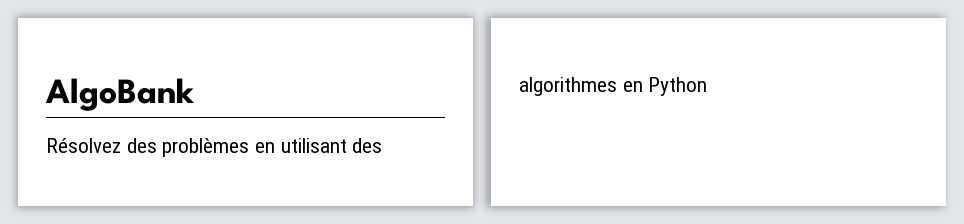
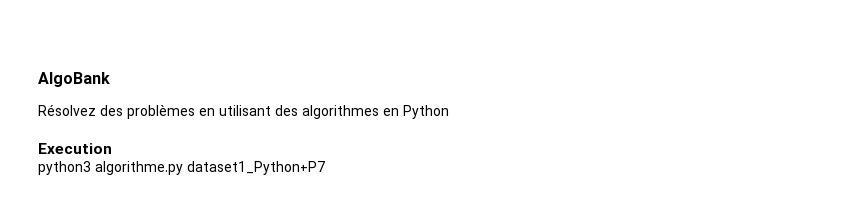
+ Execution
+ python3 algorithme.py dataset1_Python+P7

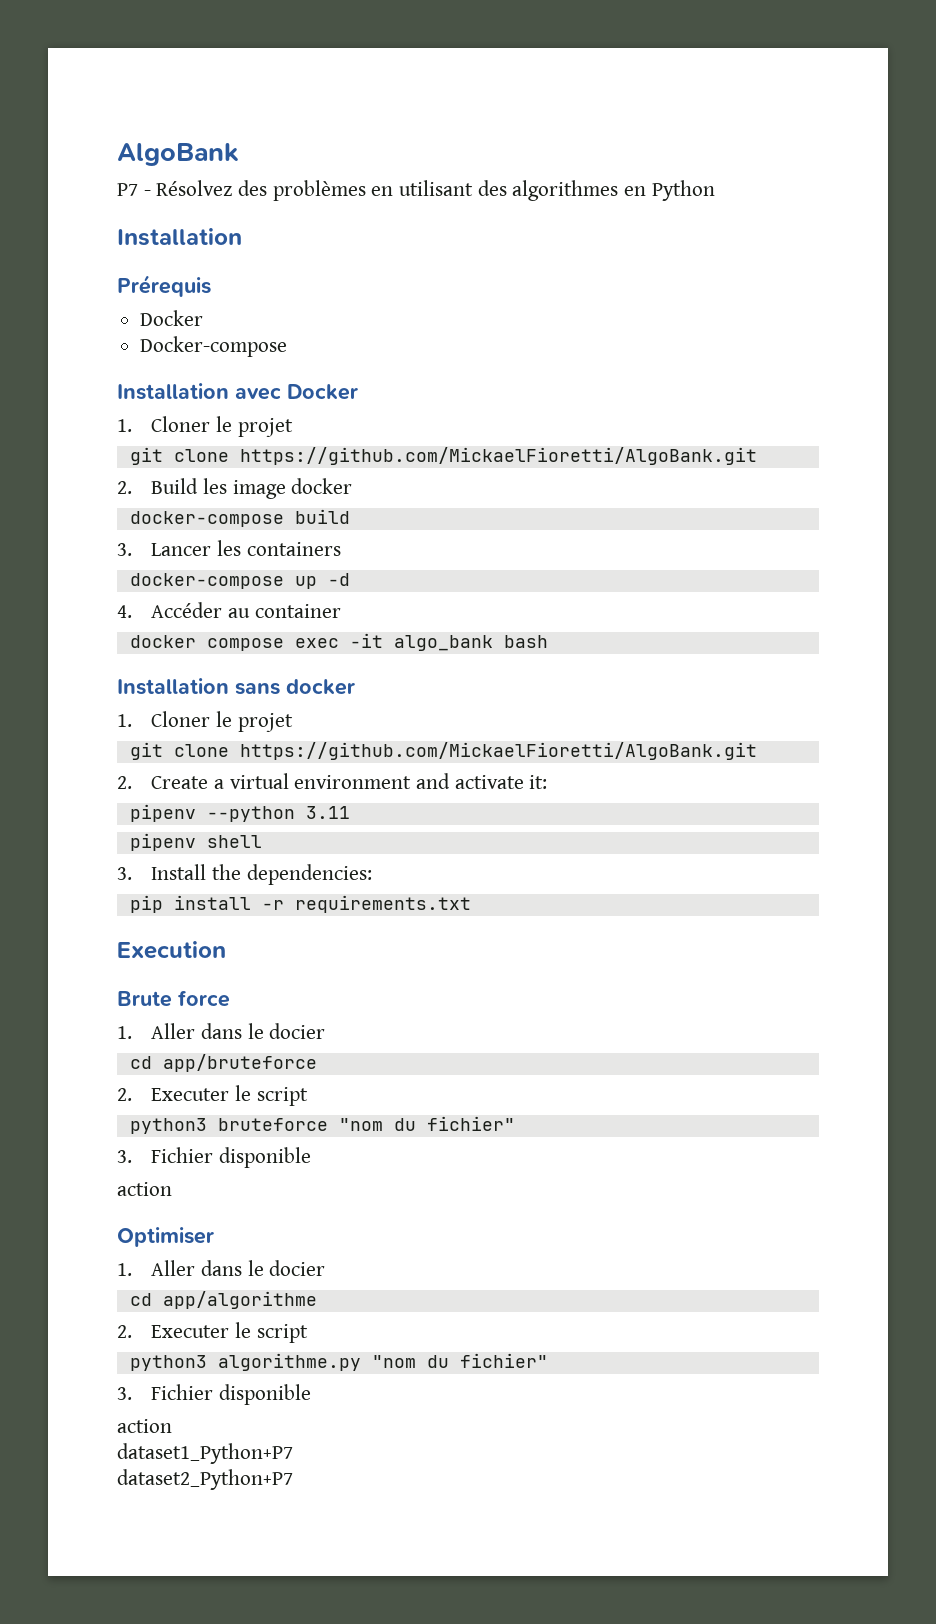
- Résolvez des problèmes en utilisant des algorithmes en Python
+ P7 - Résolvez des problèmes en utilisant des algorithmes en Python
+ Installation
+ Prérequis
+ Docker
+ Docker-compose
+ Installation avec Docker
+ 1. Cloner le projet
+ git clone https://github.com/MickaelFioretti/AlgoBank.git
+ 2. Build les image docker
+ docker-compose build
+ 3. Lancer les containers
+ docker-compose up -d
+ 4. Accéder au container
+ docker compose exec -it algo_bank bash
+ Installation sans docker
+ 1. Cloner le projet
+ git clone https://github.com/MickaelFioretti/AlgoBank.git
+ 2. Create a virtual environment and activate it:
+ pipenv --python 3.11
+ pipenv shell
+ 3. Install the dependencies:
+ pip install -r requirements.txt
  Execution
- python3 algorithme.py dataset1_Python+P7
+ Brute force
+ 1. Aller dans le docier
+ cd app/bruteforce
+ 2. Executer le script
+ python3 bruteforce "nom du fichier"
+ 3. Fichier disponible
+ action
+ Optimiser
+ 1. Aller dans le docier
+ cd app/algorithme
+ 2. Executer le script
+ python3 algorithme.py "nom du fichier"
+ 3. Fichier disponible
+ action
+ dataset1_Python+P7
+ dataset2_Python+P7

